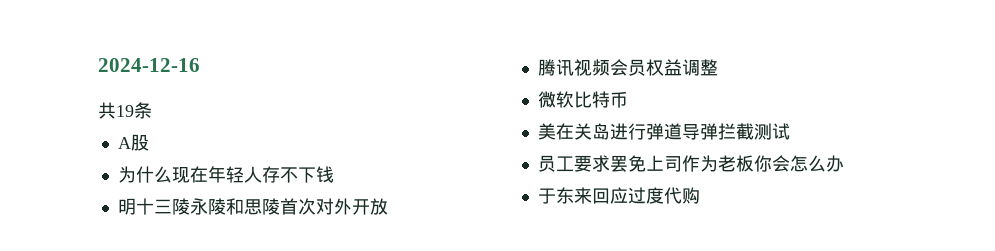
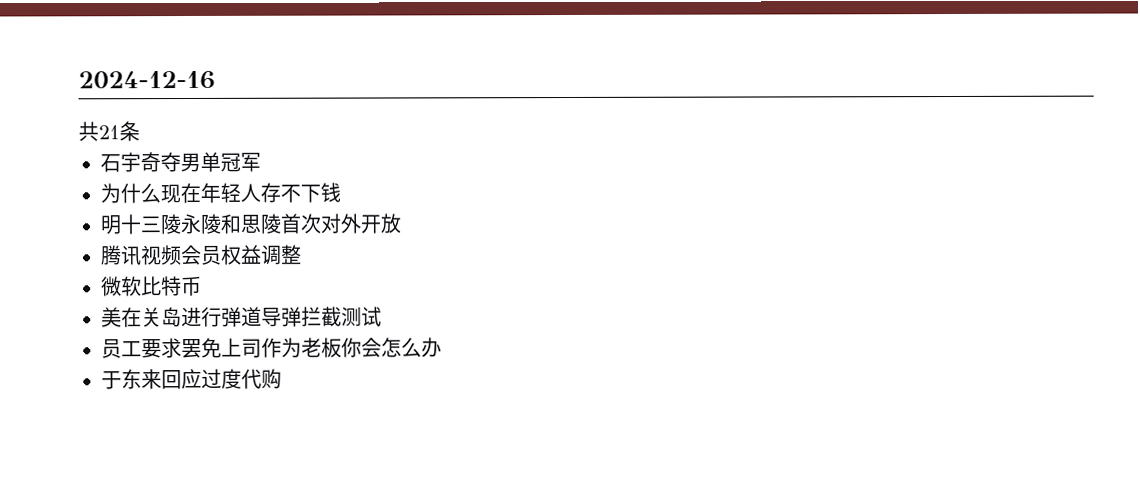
- 共19条
+ 共21条
- A股
+ 石宇奇夺男单冠军

